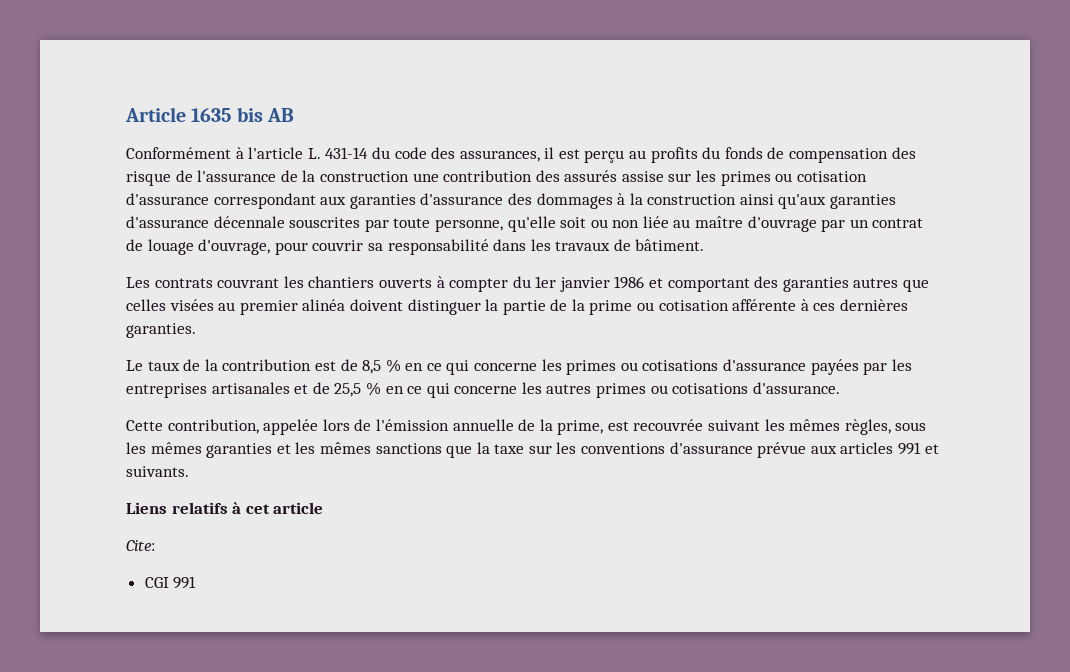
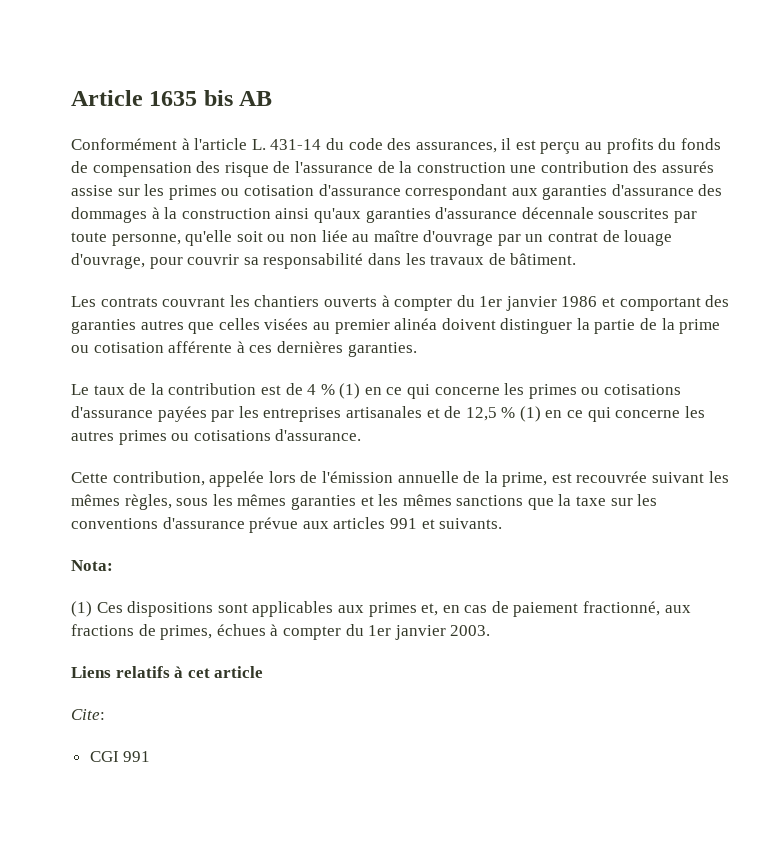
- Le taux de la contribution est de 8,5 % en ce qui concerne les primes ou cotisations d'assurance payées par les entreprises artisanales et de 25,5 % en ce qui concerne les autres primes ou cotisations d'assurance.
+ Le taux de la contribution est de 4 % (1) en ce qui concerne les primes ou cotisations d'assurance payées par les entreprises artisanales et de 12,5 % (1) en ce qui concerne les autres primes ou cotisations d'assurance.
+ Nota:
+ (1) Ces dispositions sont applicables aux primes et, en cas de paiement fractionné, aux fractions de primes, échues à compter du 1er janvier 2003.

